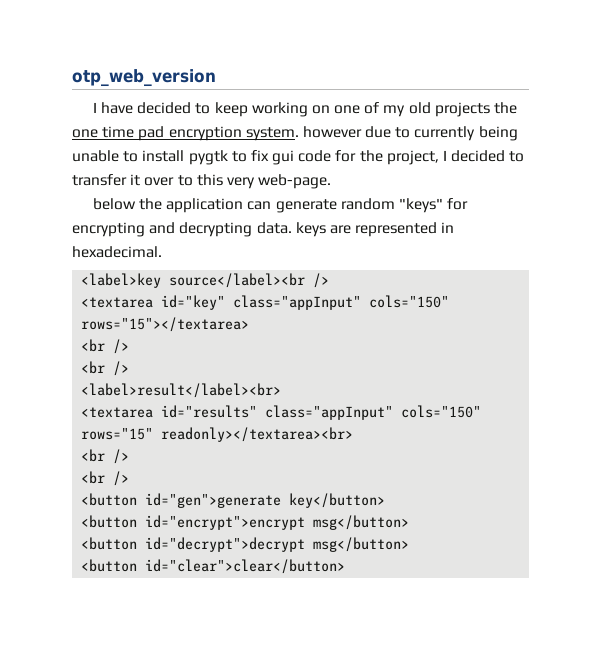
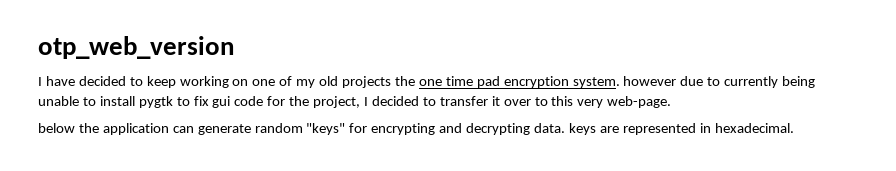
- <label>key source</label><br />
- <textarea id="key" class="appInput" cols="150" rows="15"></textarea>
- <br />
- <br />
- <label>result</label><br>
- <textarea id="results" class="appInput" cols="150" rows="15" readonly></textarea><br>
- <br />
- <br />
- <button id="gen">generate key</button>
- <button id="encrypt">encrypt msg</button>
- <button id="decrypt">decrypt msg</button>
- <button id="clear">clear</button>

